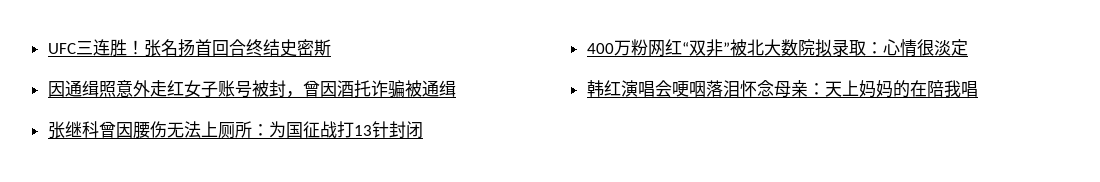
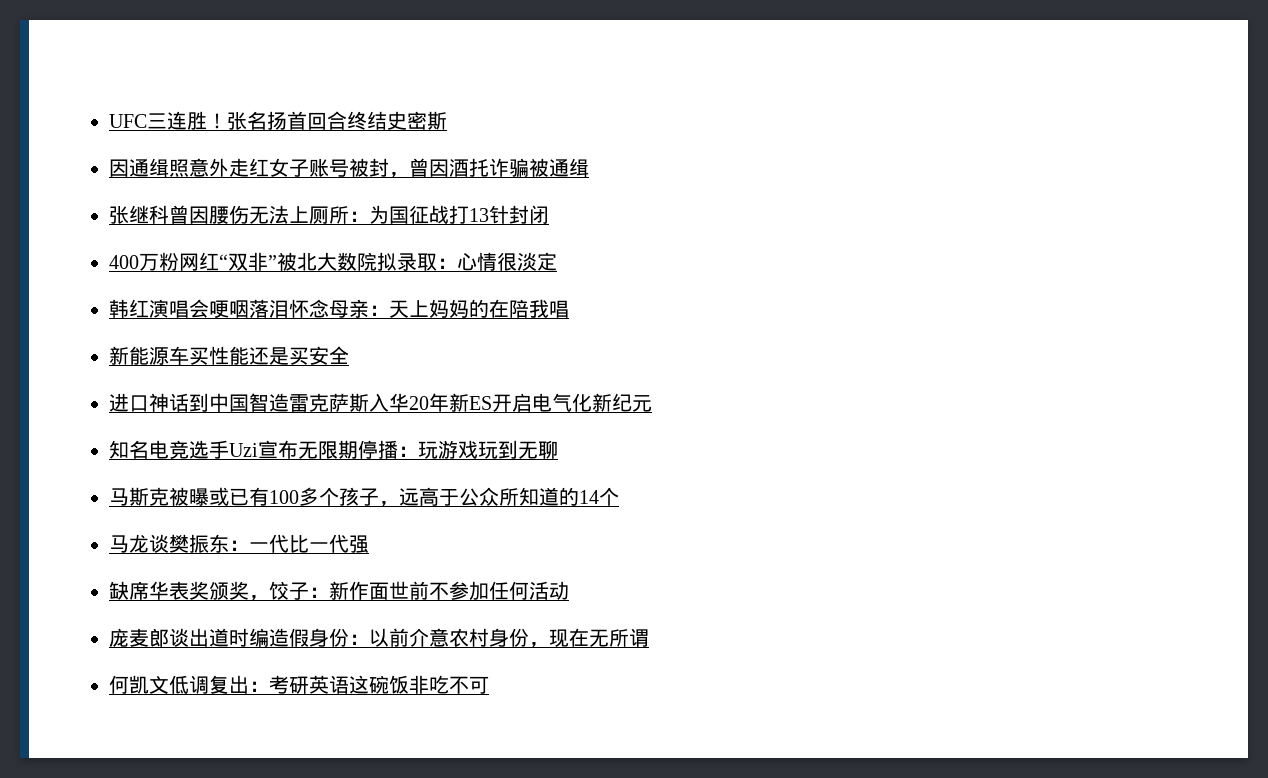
+ 新能源车买性能还是买安全
+ 进口神话到中国智造雷克萨斯入华20年新ES开启电气化新纪元
+ 知名电竞选手Uzi宣布无限期停播：玩游戏玩到无聊
+ 马斯克被曝或已有100多个孩子，远高于公众所知道的14个
+ 马龙谈樊振东：一代比一代强
+ 缺席华表奖颁奖，饺子：新作面世前不参加任何活动
+ 庞麦郎谈出道时编造假身份：以前介意农村身份，现在无所谓
+ 何凯文低调复出：考研英语这碗饭非吃不可

